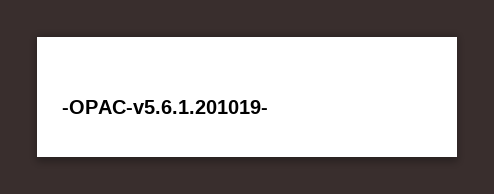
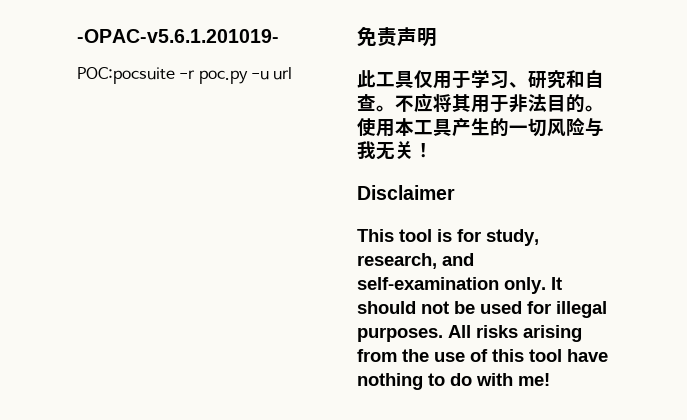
+ POC:pocsuite -r poc.py -u url
+ 免责声明
+ 此工具仅用于学习、研究和自查。不应将其用于非法目的。使用本工具产生的一切风险与我无关！
+ Disclaimer
+ This tool is for study, research, and self-examination only. It should not be used for illegal purposes. All risks arising from the use of this tool have nothing to do with me!

